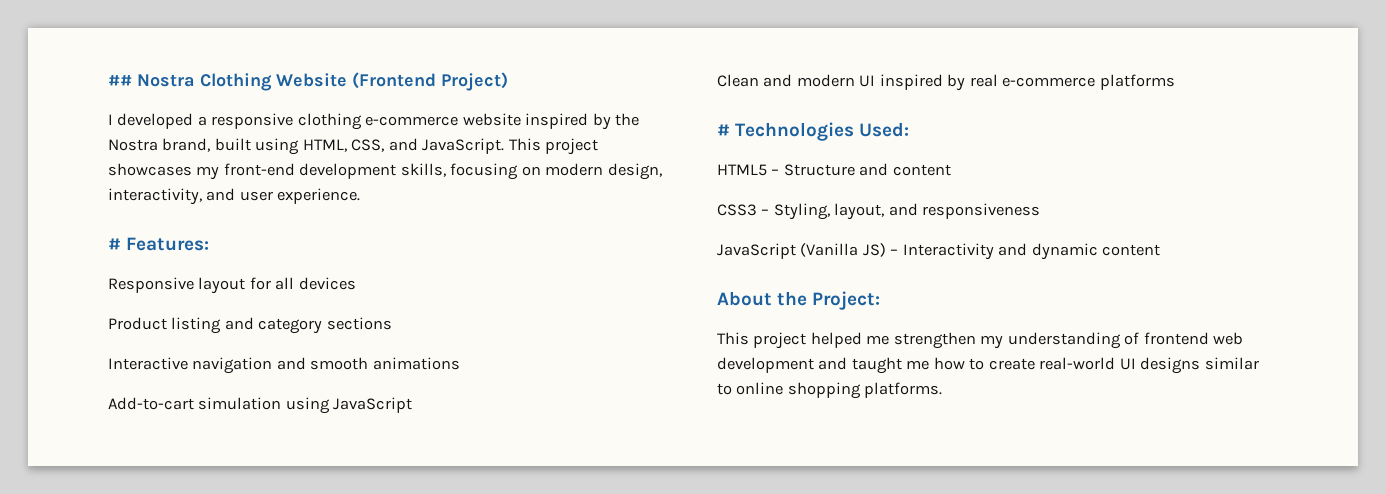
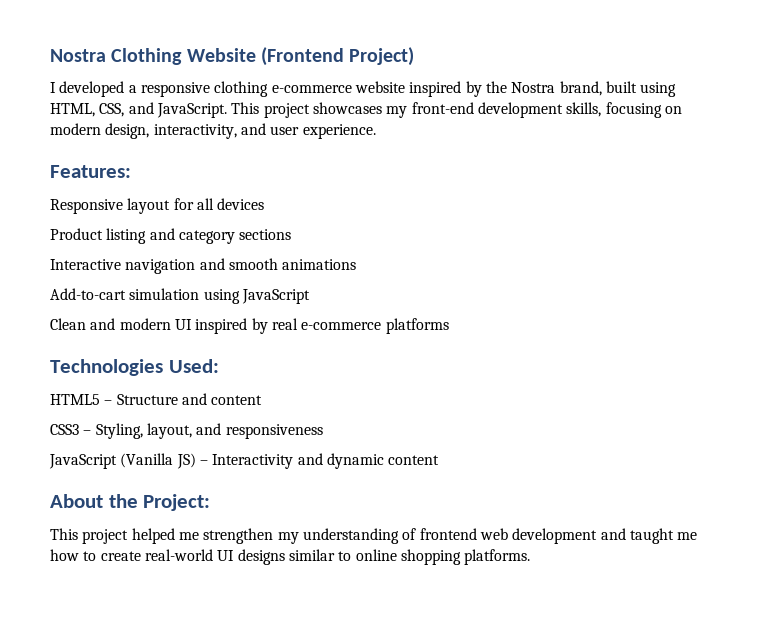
- ## Nostra Clothing Website (Frontend Project)
+ Nostra Clothing Website (Frontend Project)
- # Features:
+ Features:
- # Technologies Used:
+ Technologies Used:

